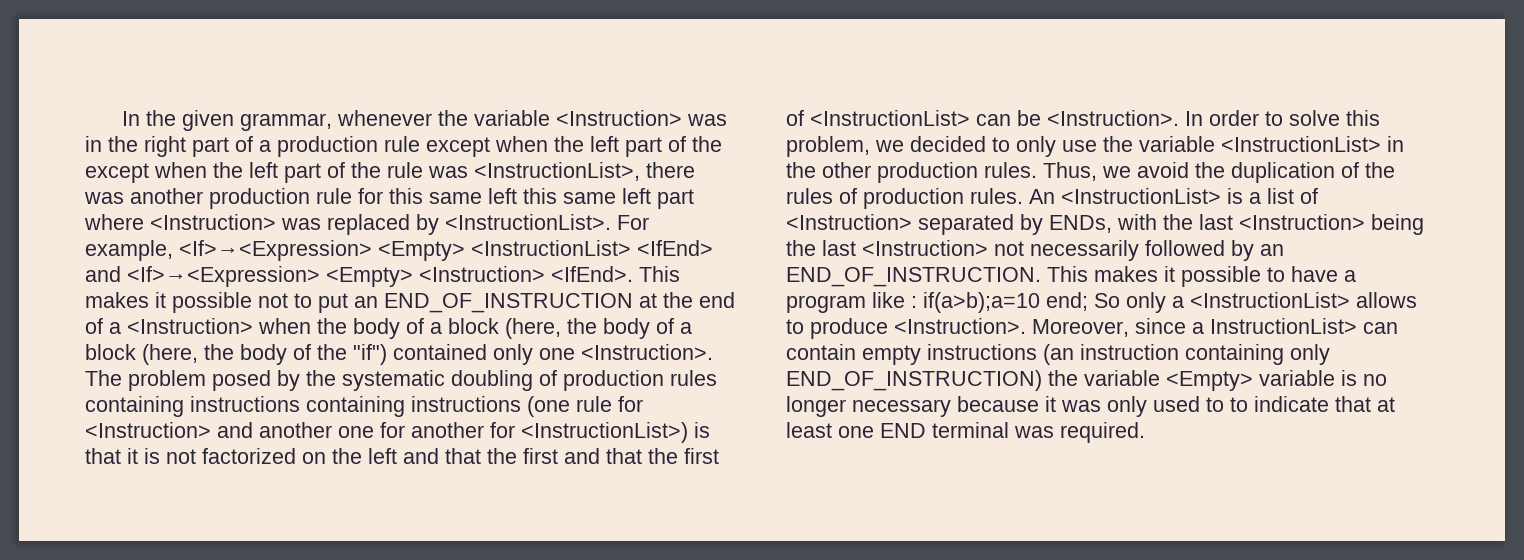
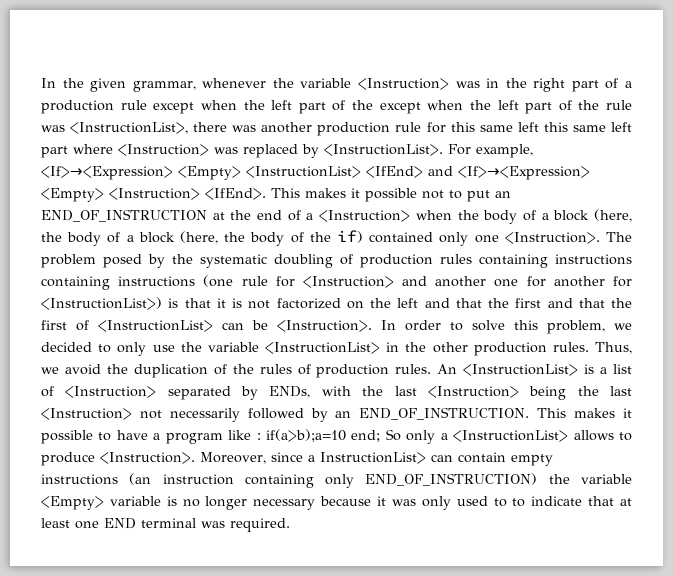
- This makes it possible not to put an END_OF_INSTRUCTION at the end of a <Instruction> when the body of a block (here, the body of a block (here, the body of the "if") contained only one <Instruction>.
+ This makes it possible not to put an END_OF_INSTRUCTION at the end of a <Instruction> when the body of a block (here, the body of a block (here, the body of the if) contained only one <Instruction>.

